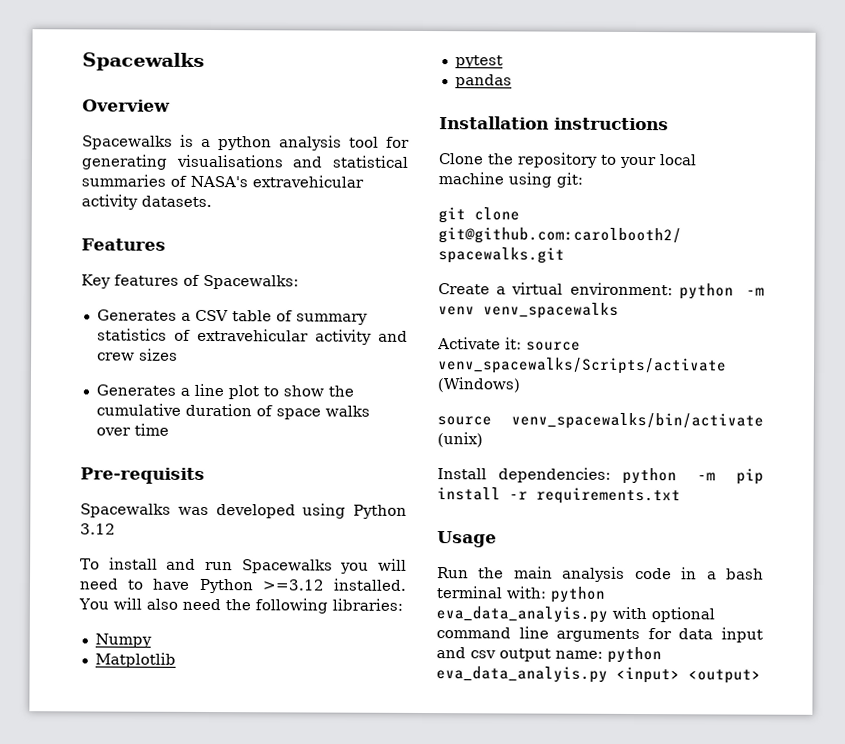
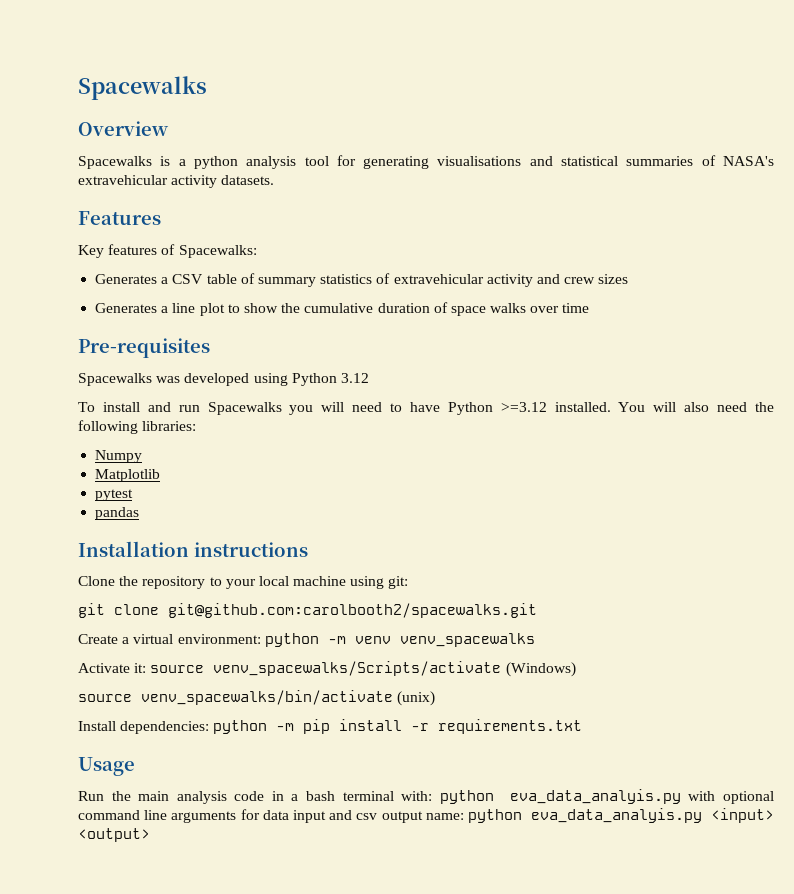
- Pre-requisits
+ Pre-requisites

